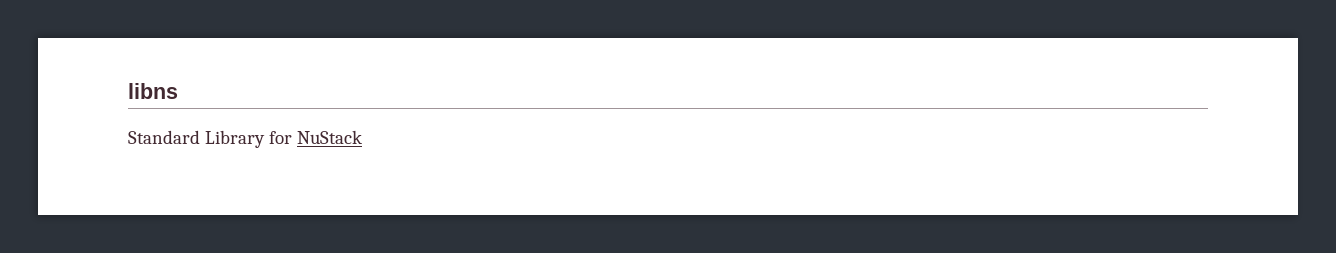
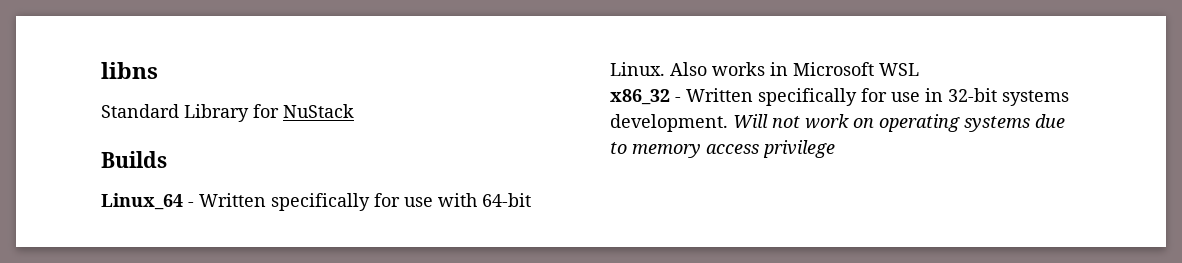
+ Builds
+ Linux_64 - Written specifically for use with 64-bit Linux. Also works in Microsoft WSL
+ x86_32 - Written specifically for use in 32-bit systems development. Will not work on operating systems due to memory access privilege

